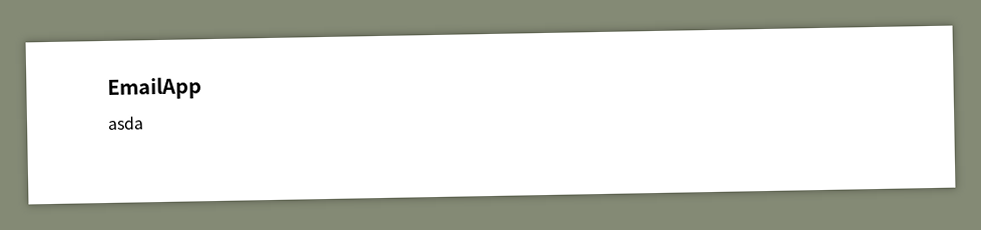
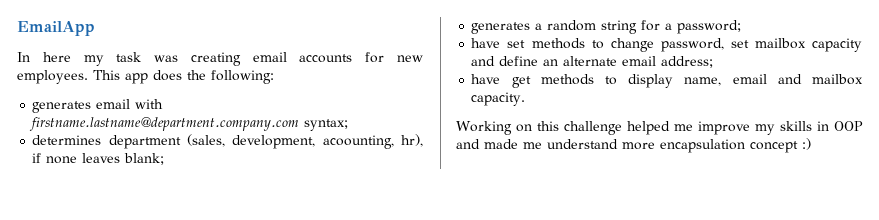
- asda
+ In here my task was creating email accounts for new employees. This app does the following:
+ generates email with firstname.lastname@department.company.com syntax;
+ determines department (sales, development, acoounting, hr), if none leaves blank;
+ generates a random string for a password;
+ have set methods to change password, set mailbox capacity and define an alternate email address;
+ have get methods to display name, email and mailbox capacity.
+ Working on this challenge helped me improve my skills in OOP and made me understand more encapsulation concept :)

